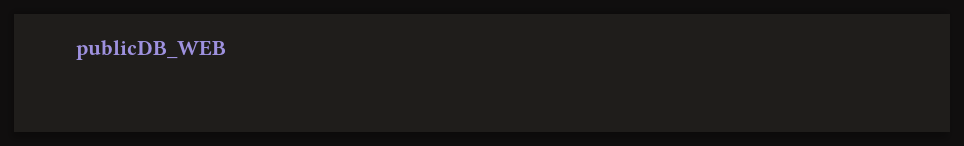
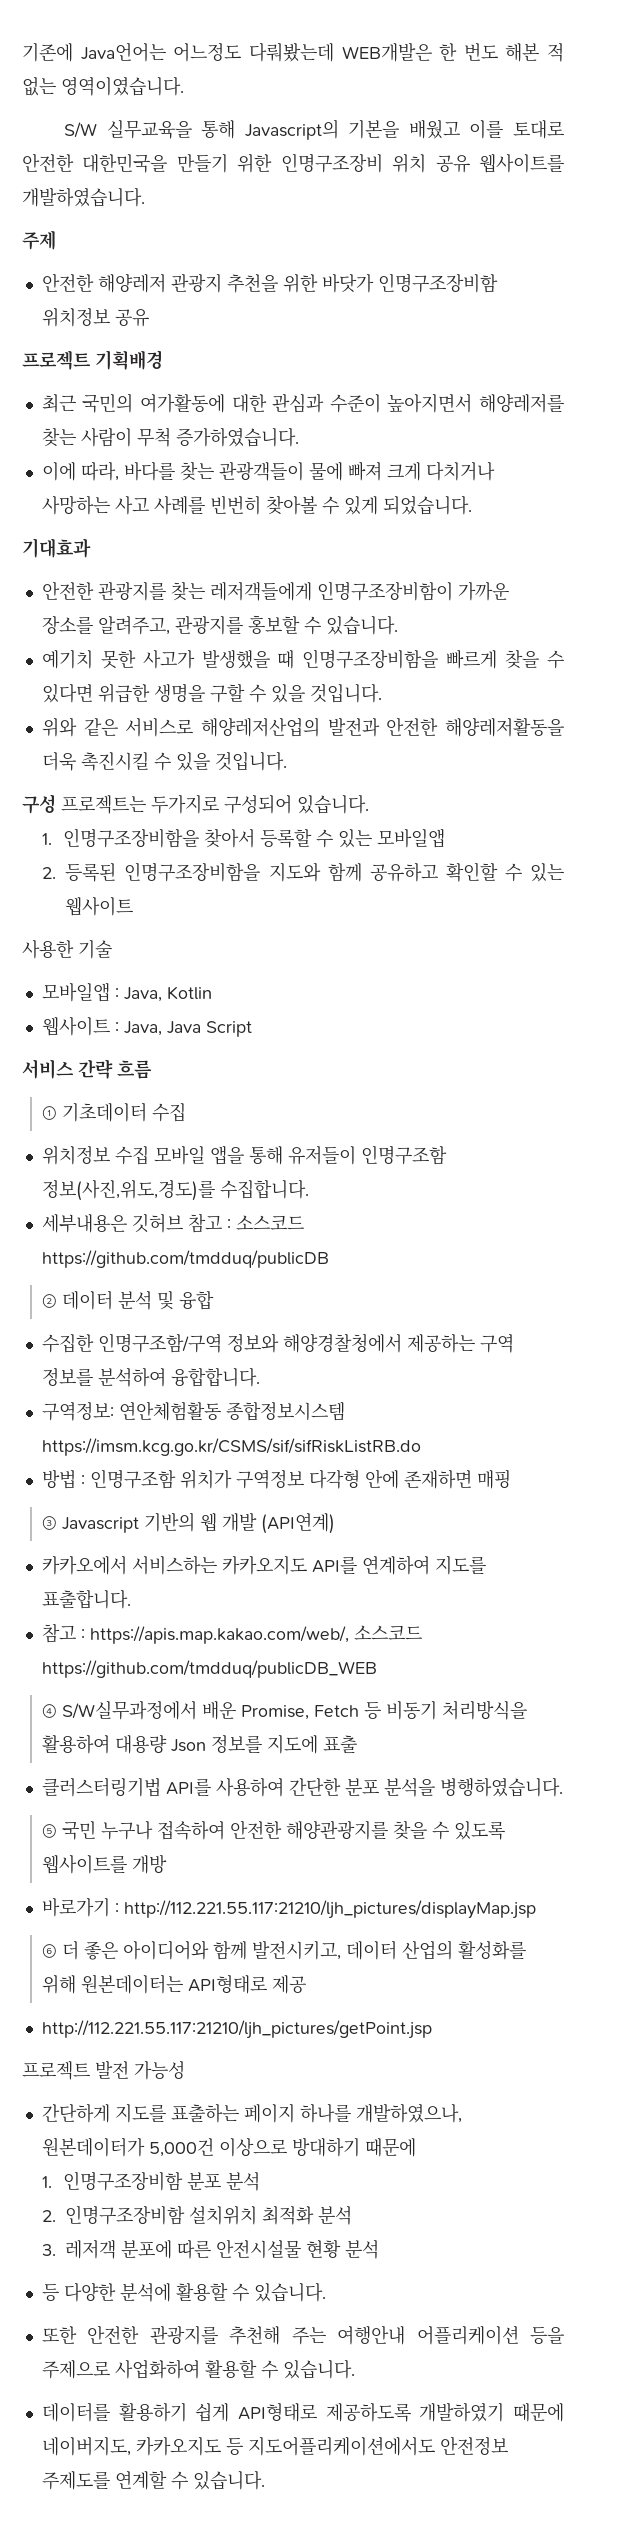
- publicDB_WEB
+ 기존에 Java언어는 어느정도 다뤄봤는데 WEB개발은 한 번도 해본 적 없는 영역이였습니다.
+ S/W 실무교육을 통해 Javascript의 기본을 배웠고 이를 토대로 안전한 대한민국을 만들기 위한 인명구조장비 위치 공유 웹사이트를 개발하였습니다.
+ 주제
+ 안전한 해양레저 관광지 추천을 위한 바닷가 인명구조장비함 위치정보 공유
+ 프로젝트 기획배경
+ 최근 국민의 여가활동에 대한 관심과 수준이 높아지면서 해양레저를 찾는 사람이 무척 증가하였습니다.
+ 이에 따라, 바다를 찾는 관광객들이 물에 빠져 크게 다치거나 사망하는 사고 사례를 빈번히 찾아볼 수 있게 되었습니다.
+ 기대효과
+ 안전한 관광지를 찾는 레저객들에게 인명구조장비함이 가까운 장소를 알려주고, 관광지를 홍보할 수 있습니다.
+ 예기치 못한 사고가 발생했을 때 인명구조장비함을 빠르게 찾을 수 있다면 위급한 생명을 구할 수 있을 것입니다.
+ 위와 같은 서비스로 해양레저산업의 발전과 안전한 해양레저활동을 더욱 촉진시킬 수 있을 것입니다.
+ 구성 프로젝트는 두가지로 구성되어 있습니다.
+ 1. 인명구조장비함을 찾아서 등록할 수 있는 모바일앱
+ 2. 등록된 인명구조장비함을 지도와 함께 공유하고 확인할 수 있는 웹사이트
+ 사용한 기술
+ 모바일앱 : Java, Kotlin
+ 웹사이트 : Java, Java Script
+ 서비스 간략 흐름
+ ① 기초데이터 수집
+ 위치정보 수집 모바일 앱을 통해 유저들이 인명구조함 정보(사진,위도,경도)를 수집합니다.
+ 세부내용은 깃허브 참고 : 소스코드 https://github.com/tmdduq/publicDB
+ ② 데이터 분석 및 융합
+ 수집한 인명구조함/구역 정보와 해양경찰청에서 제공하는 구역 정보를 분석하여 융합합니다.
+ 구역정보: 연안체험활동 종합정보시스템 https://imsm.kcg.go.kr/CSMS/sif/sifRiskListRB.do
+ 방법 : 인명구조함 위치가 구역정보 다각형 안에 존재하면 매핑
+ ③ Javascript 기반의 웹 개발 (API연계)
+ 카카오에서 서비스하는 카카오지도 API를 연계하여 지도를 표출합니다.
+ 참고 : https://apis.map.kakao.com/web/, 소스코드 https://github.com/tmdduq/publicDB_WEB
+ ④ S/W실무과정에서 배운 Promise, Fetch 등 비동기 처리방식을 활용하여 대용량 Json 정보를 지도에 표출
+ 클러스터링기법 API를 사용하여 간단한 분포 분석을 병행하였습니다.
+ ⑤ 국민 누구나 접속하여 안전한 해양관광지를 찾을 수 있도록 웹사이트를 개방
+ 바로가기 : http://112.221.55.117:21210/ljh_pictures/displayMap.jsp
+ ⑥ 더 좋은 아이디어와 함께 발전시키고, 데이터 산업의 활성화를 위해 원본데이터는 API형태로 제공
+ http://112.221.55.117:21210/ljh_pictures/getPoint.jsp
+ 프로젝트 발전 가능성
+ 간단하게 지도를 표출하는 페이지 하나를 개발하였으나, 원본데이터가 5,000건 이상으로 방대하기 때문에
+ 1. 인명구조장비함 분포 분석
+ 2. 인명구조장비함 설치위치 최적화 분석
+ 3. 레저객 분포에 따른 안전시설물 현황 분석
+ 등 다양한 분석에 활용할 수 있습니다.
+ 또한 안전한 관광지를 추천해 주는 여행안내 어플리케이션 등을 주제으로 사업화하여 활용할 수 있습니다.
+ 데이터를 활용하기 쉽게 API형태로 제공하도록 개발하였기 때문에 네이버지도, 카카오지도 등 지도어플리케이션에서도 안전정보 주제도를 연계할 수 있습니다.

